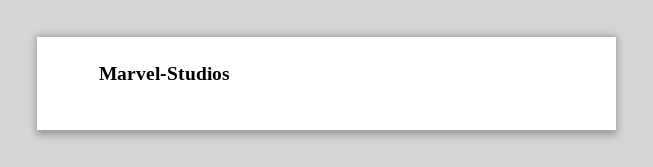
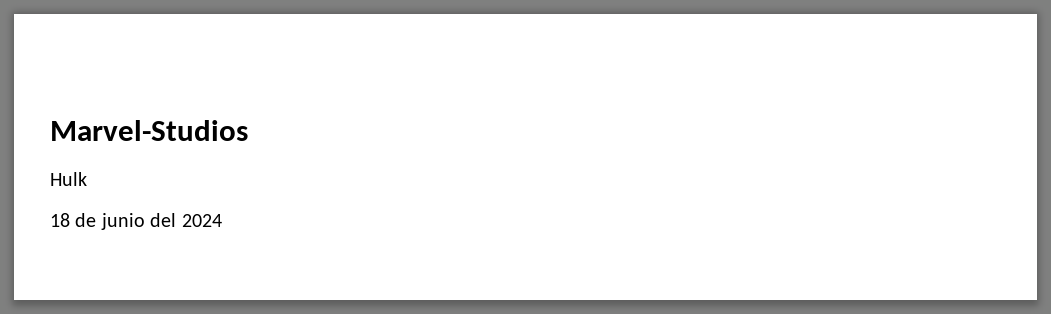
+ Hulk
+ 18 de junio del 2024

